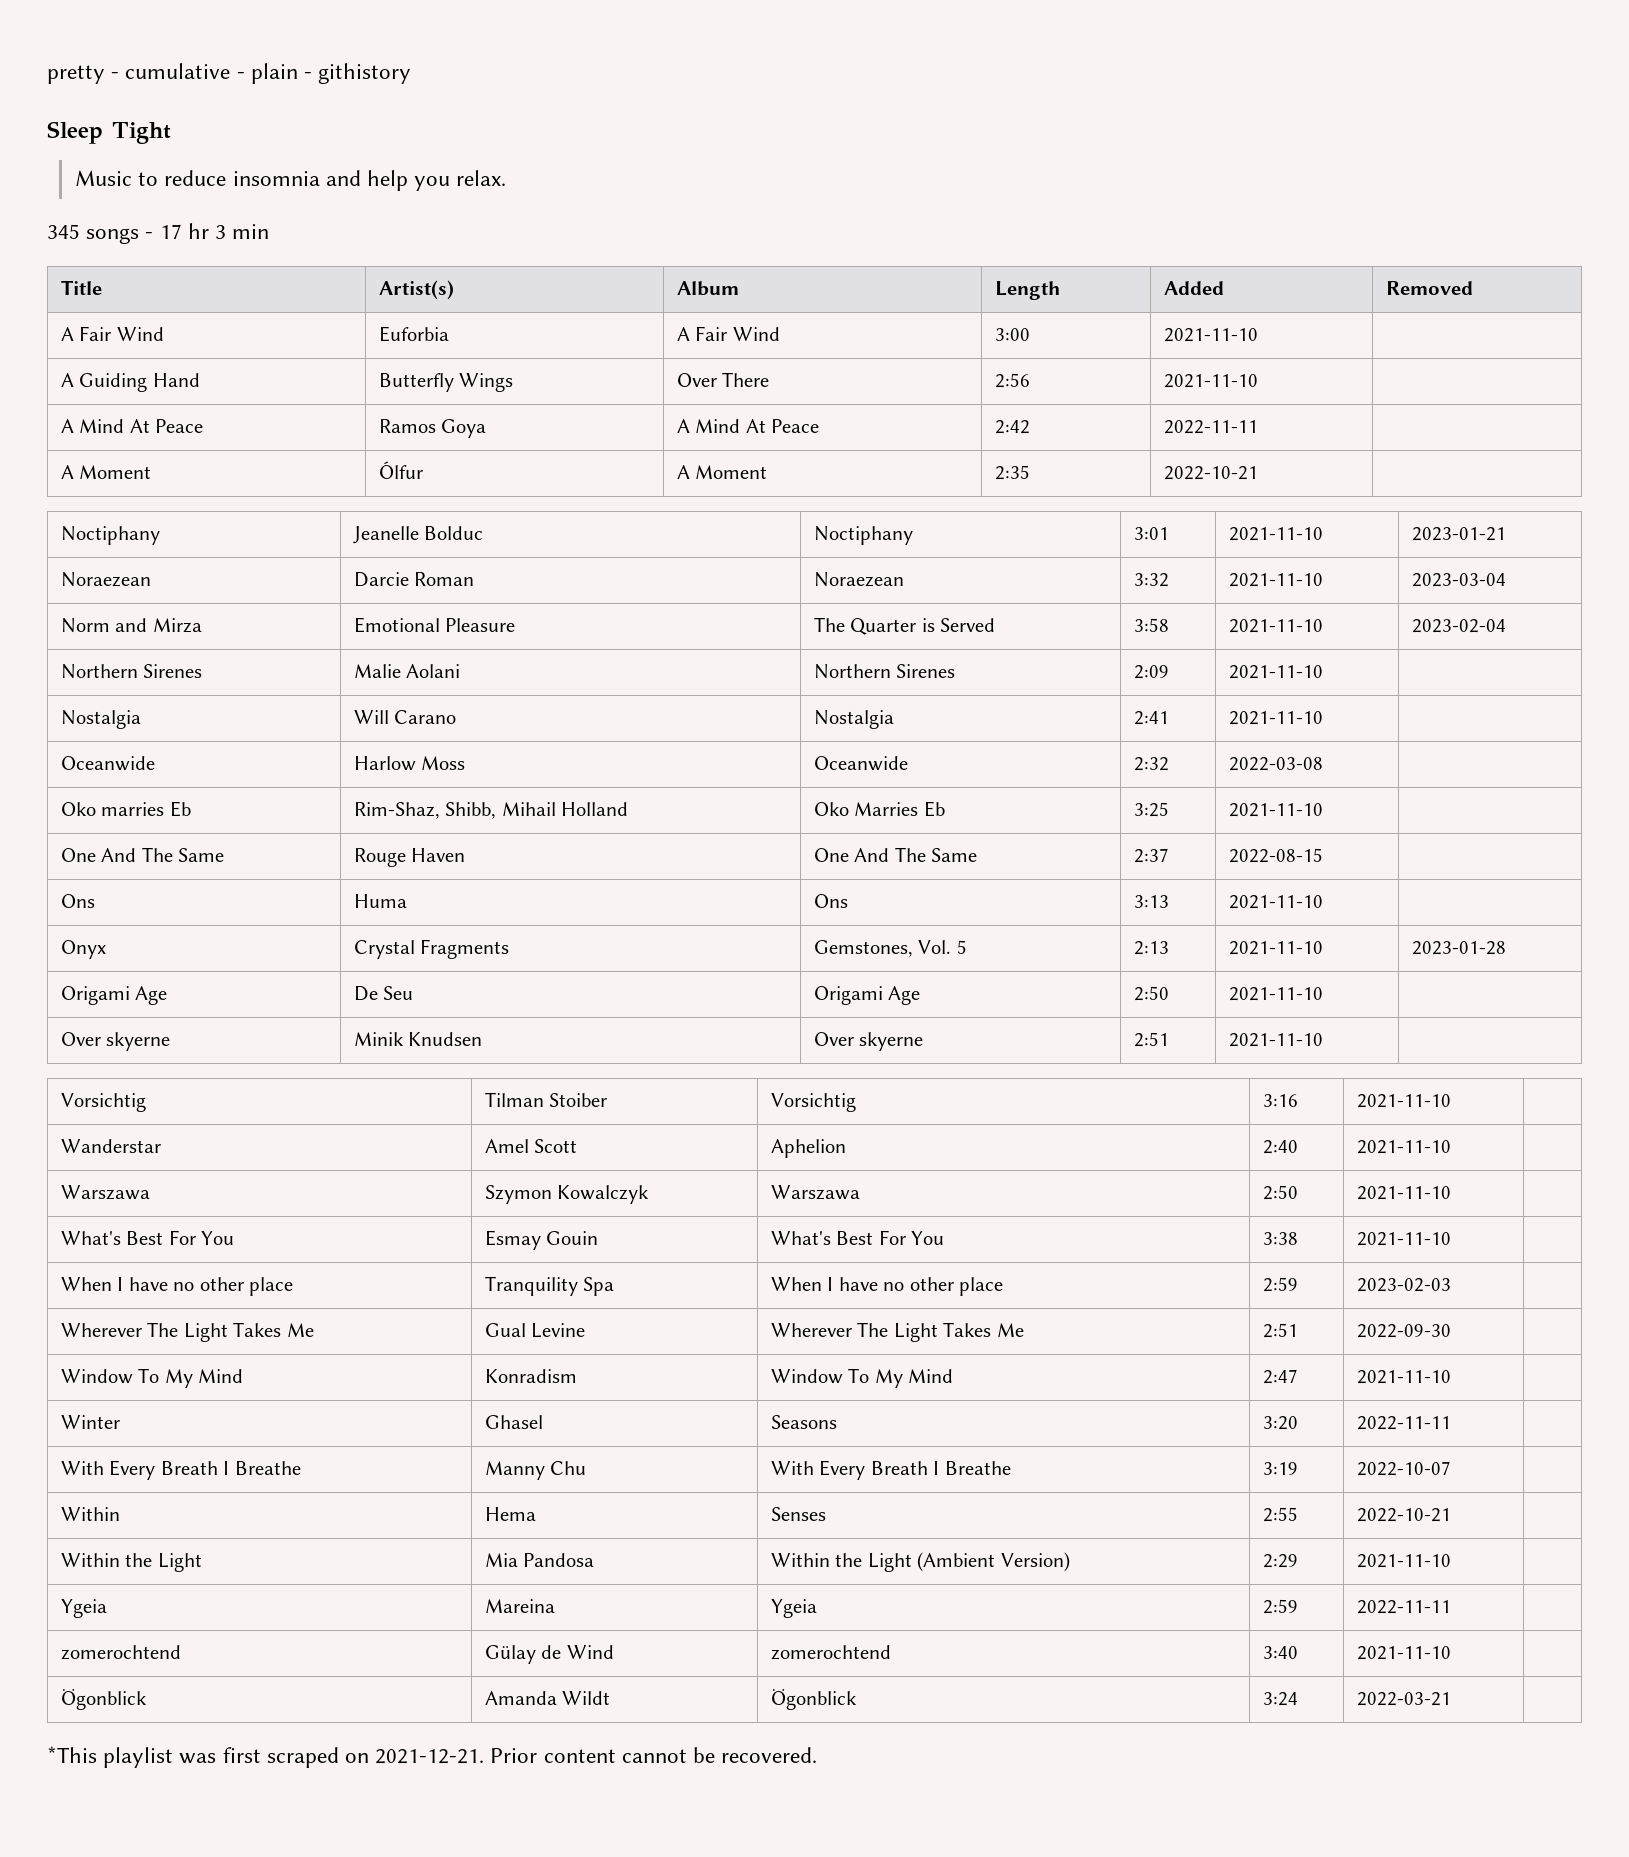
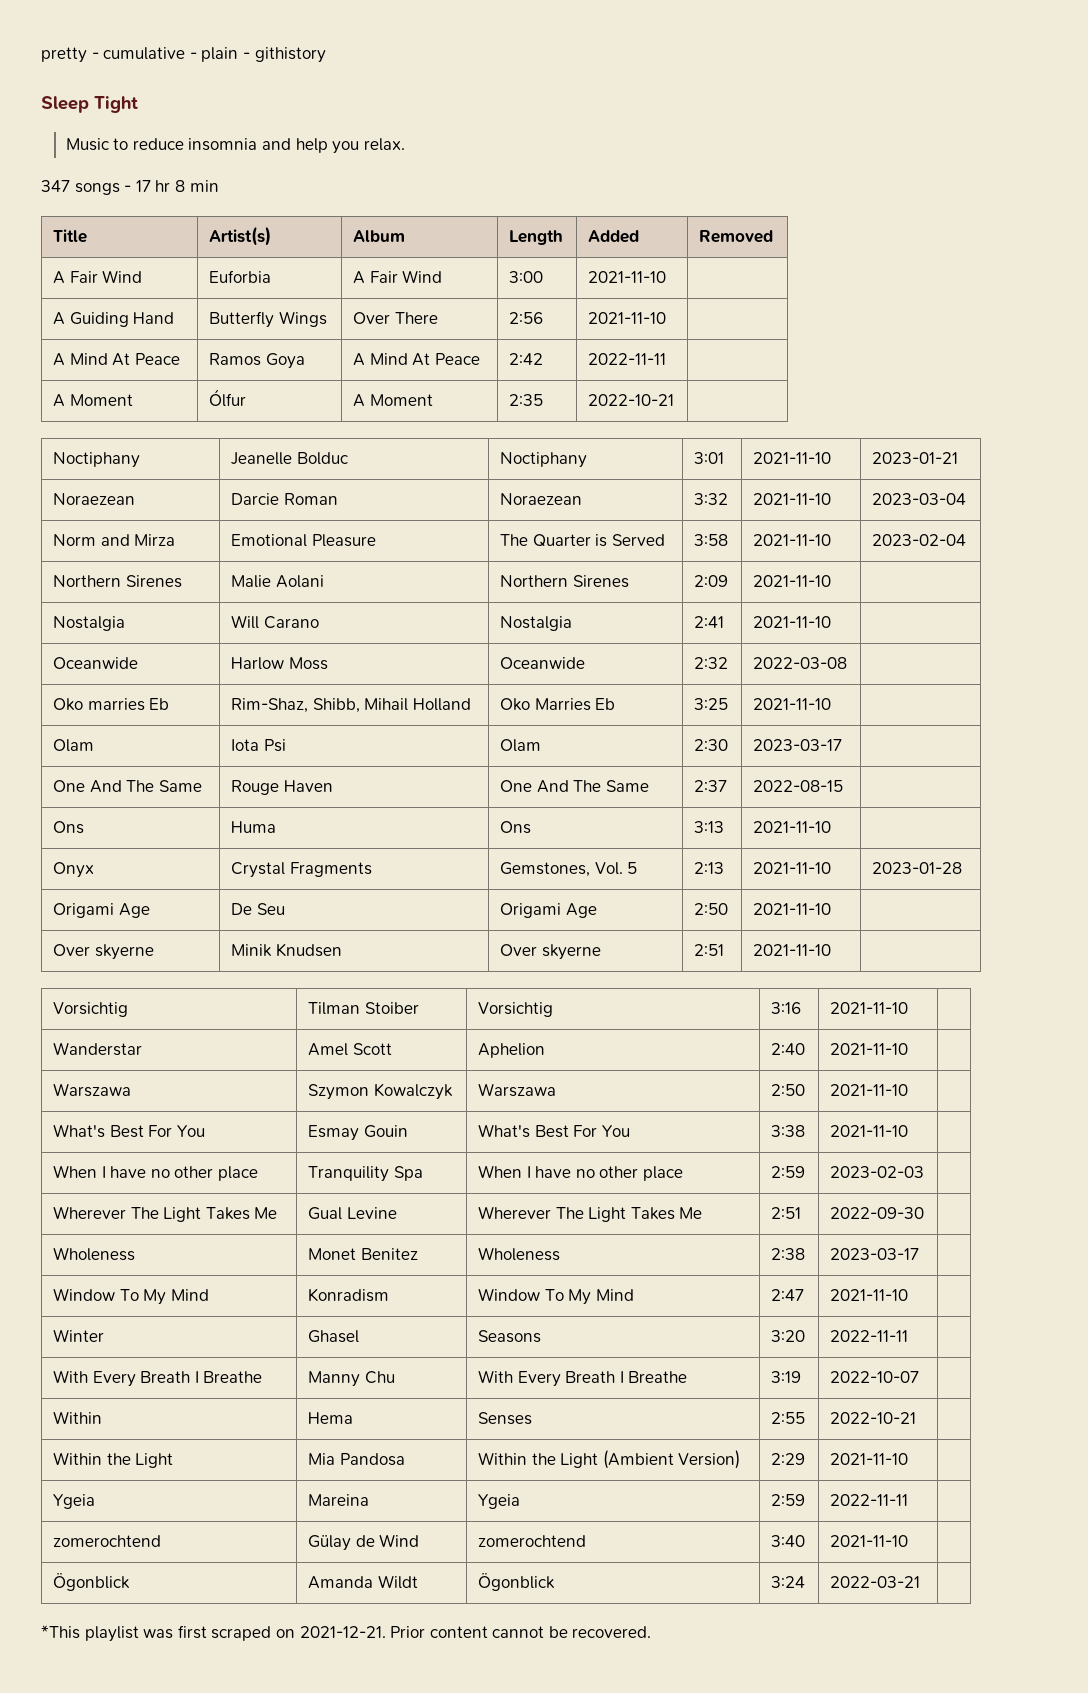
- 345 songs - 17 hr 3 min
+ 347 songs - 17 hr 8 min
+ Olam | Iota Psi | Olam | 2:30 | 2023-03-17 |
+ Wholeness | Monet Benitez | Wholeness | 2:38 | 2023-03-17 |

